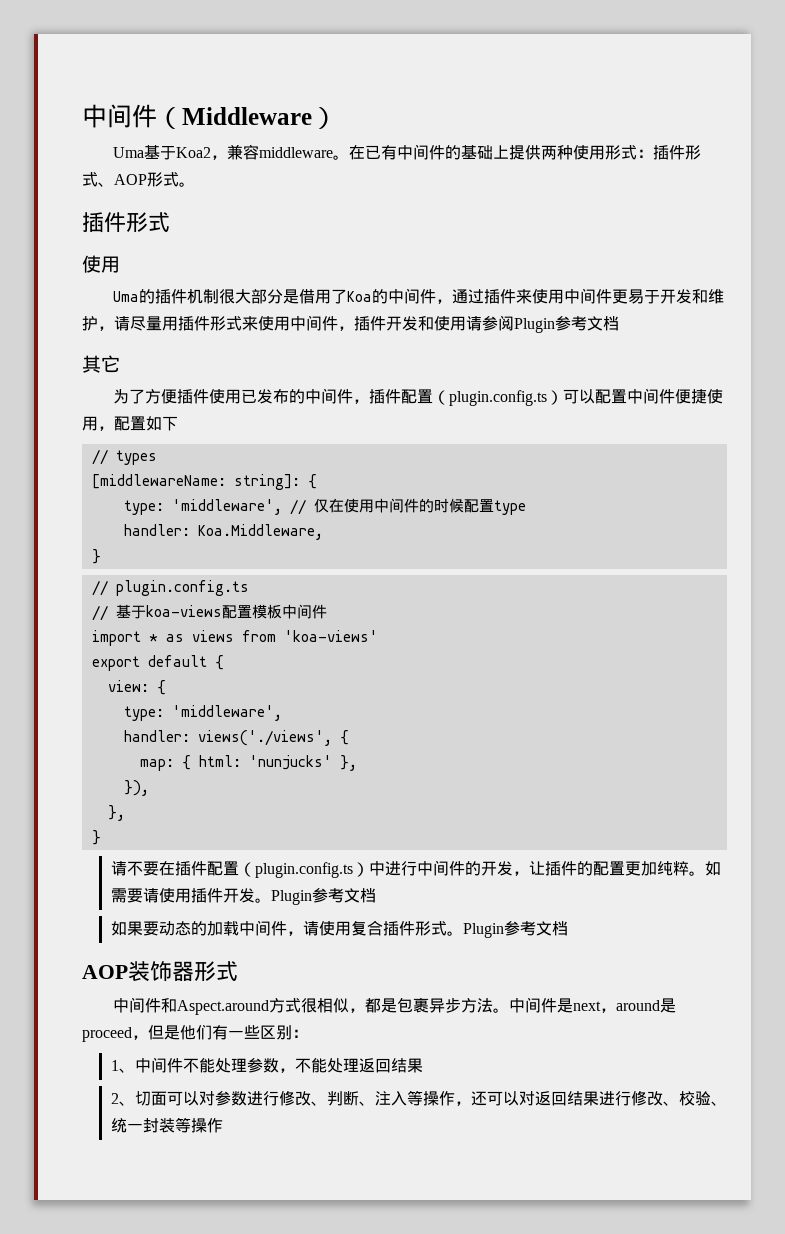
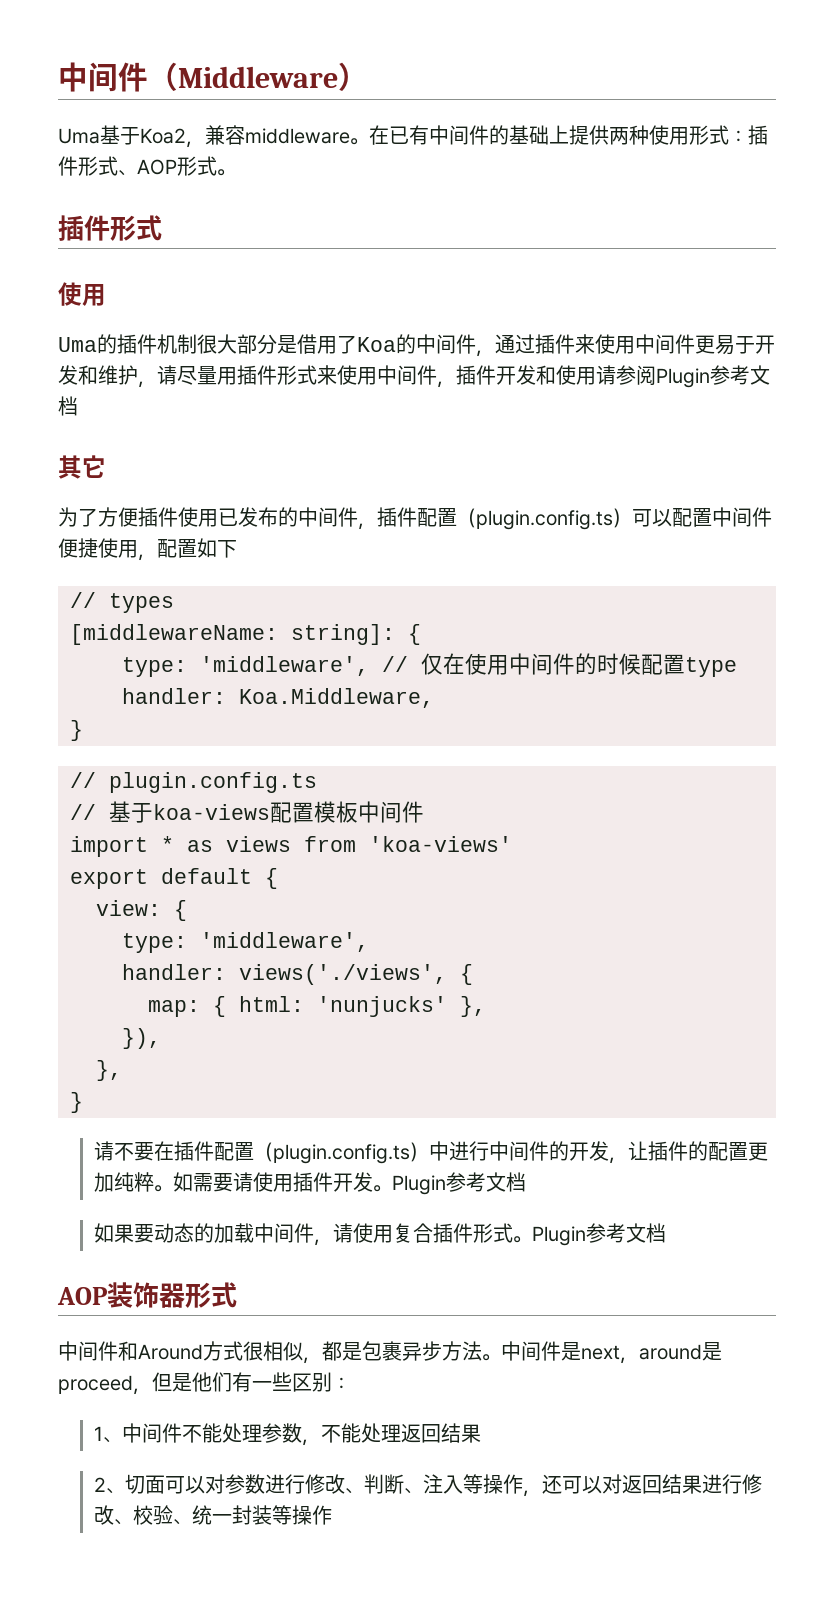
- 中间件和Aspect.around方式很相似，都是包裹异步方法。
+ 中间件和Around方式很相似，都是包裹异步方法。

